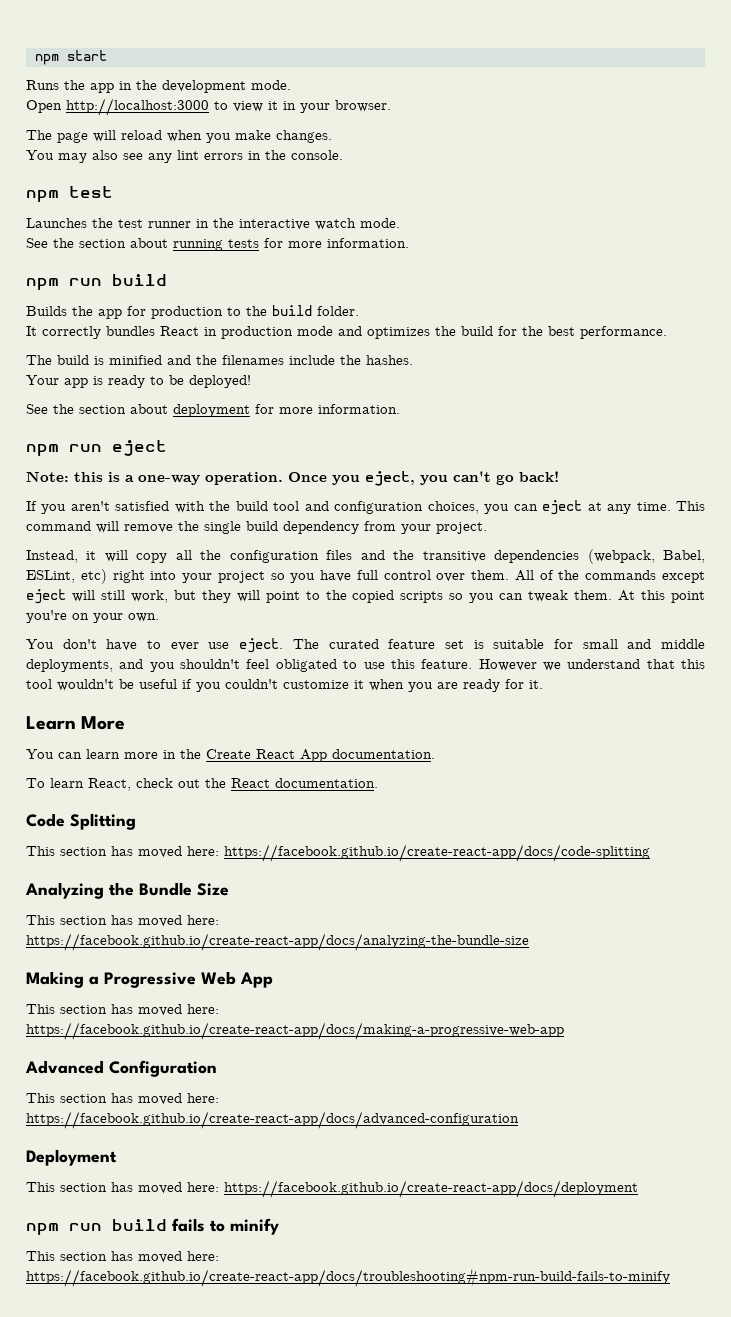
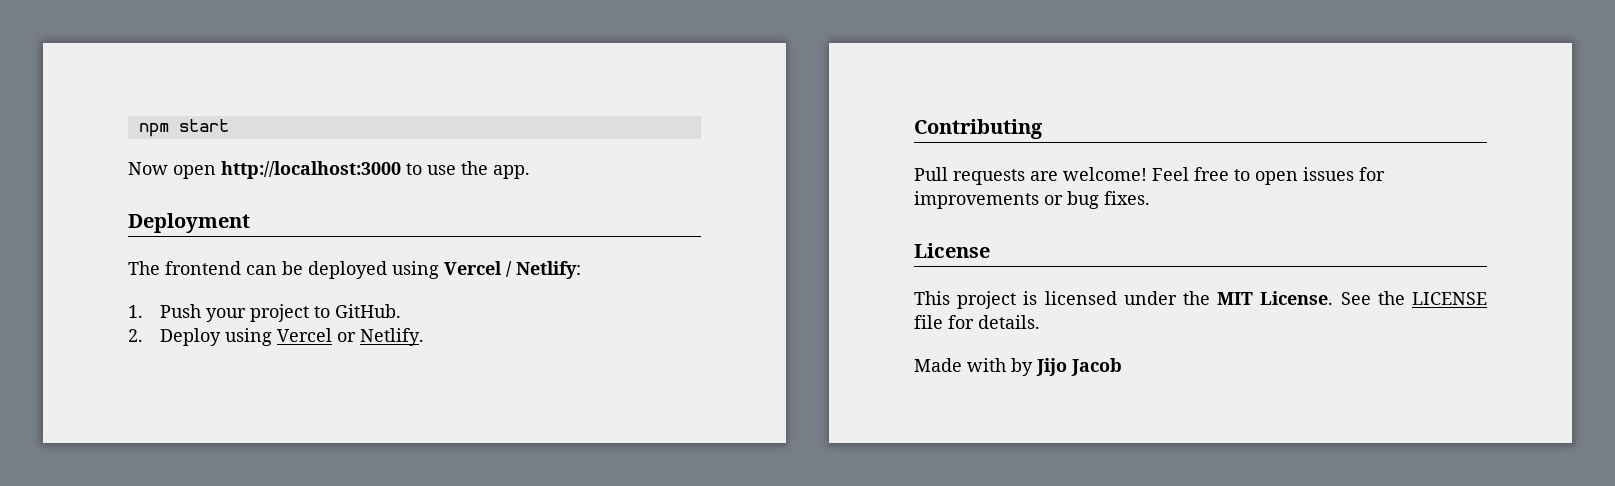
- Runs the app in the development mode.
- Open http://localhost:3000 to view it in your browser.
- The page will reload when you make changes.
- You may also see any lint errors in the console.
- npm test
- Launches the test runner in the interactive watch mode.
- See the section about running tests for more information.
- npm run build
- Builds the app for production to the build folder.
- It correctly bundles React in production mode and optimizes the build for the best performance.
- The build is minified and the filenames include the hashes.
- Your app is ready to be deployed!
- See the section about deployment for more information.
- npm run eject
- Note: this is a one-way operation. Once you eject, you can't go back!
- If you aren't satisfied with the build tool and configuration choices, you can eject at any time. This command will remove the single build dependency from your project.
- Instead, it will copy all the configuration files and the transitive dependencies (webpack, Babel, ESLint, etc) right into your project so you have full control over them. All of the commands except eject will still work, but they will point to the copied scripts so you can tweak them. At this point you're on your own.
- You don't have to ever use eject. The curated feature set is suitable for small and middle deployments, and you shouldn't feel obligated to use this feature. However we understand that this tool wouldn't be useful if you couldn't customize it when you are ready for it.
- Learn More
- You can learn more in the Create React App documentation.
- To learn React, check out the React documentation.
- Code Splitting
- This section has moved here: https://facebook.github.io/create-react-app/docs/code-splitting
- Analyzing the Bundle Size
- This section has moved here: https://facebook.github.io/create-react-app/docs/analyzing-the-bundle-size
- Making a Progressive Web App
- This section has moved here: https://facebook.github.io/create-react-app/docs/making-a-progressive-web-app
- Advanced Configuration
- This section has moved here: https://facebook.github.io/create-react-app/docs/advanced-configuration
+ Now open http://localhost:3000 to use the app.
  Deployment
- This section has moved here: https://facebook.github.io/create-react-app/docs/deployment
- npm run build fails to minify
- This section has moved here: https://facebook.github.io/create-react-app/docs/troubleshooting#npm-run-build-fails-to-minify
+ The frontend can be deployed using Vercel / Netlify:
+ 1. Push your project to GitHub.
+ 2. Deploy using Vercel or Netlify.
+ Contributing
+ Pull requests are welcome! Feel free to open issues for improvements or bug fixes.
+ License
+ This project is licensed under the MIT License. See the LICENSE file for details.
+ Made with by Jijo Jacob

